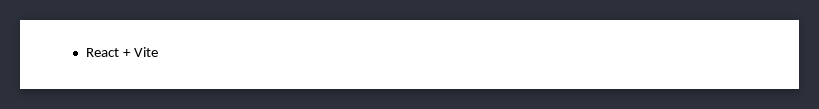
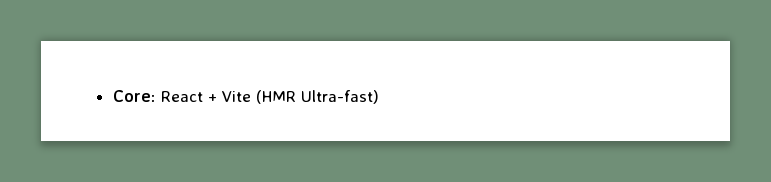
- React + Vite
+ Core: React + Vite (HMR Ultra-fast)

